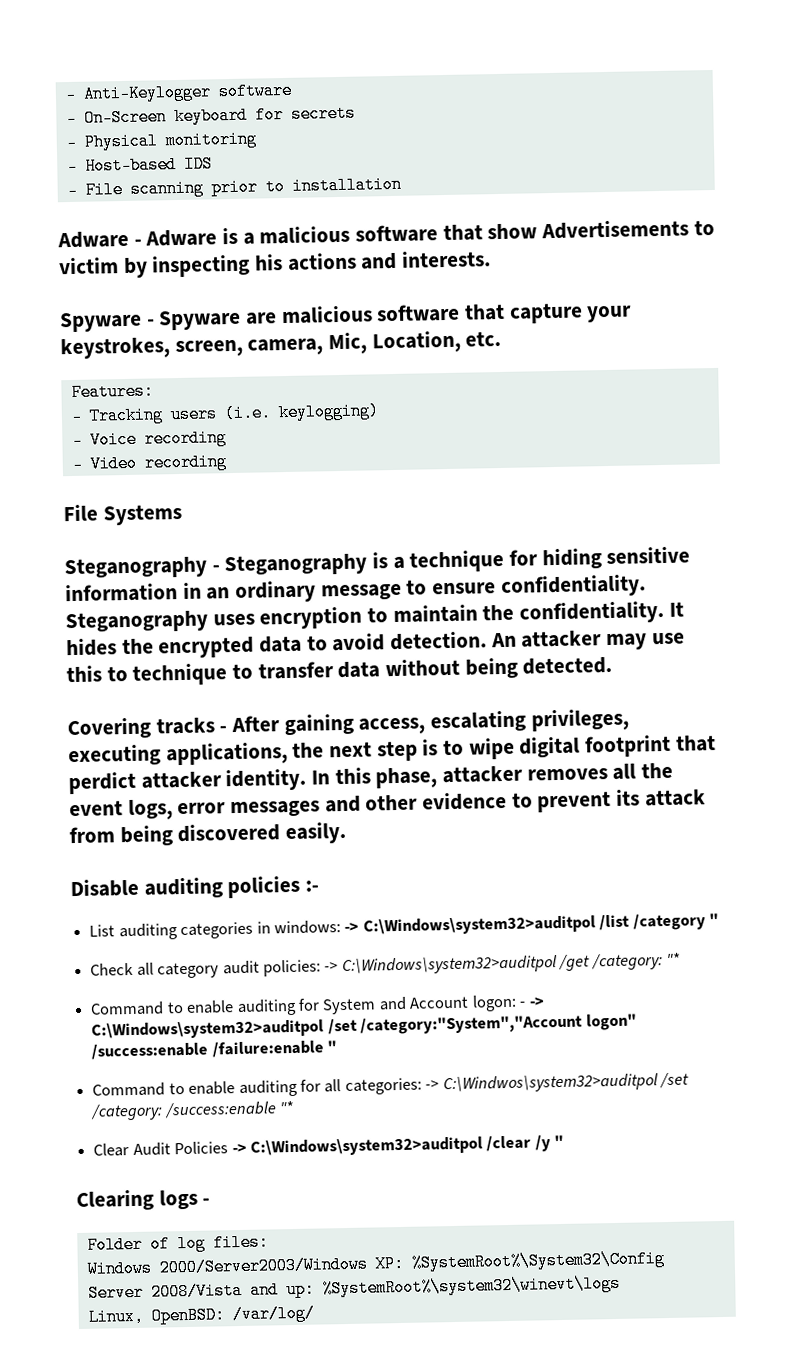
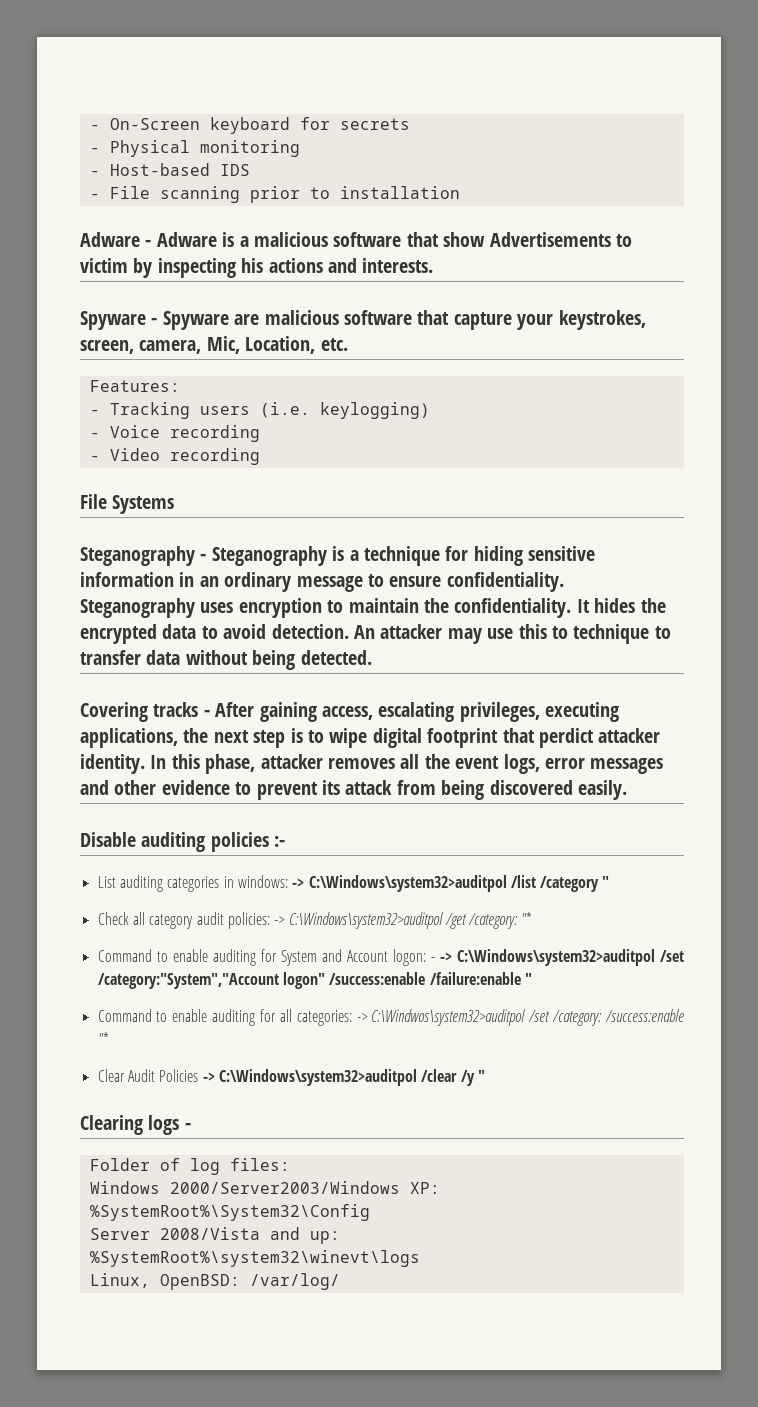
- - Anti-Keylogger software

